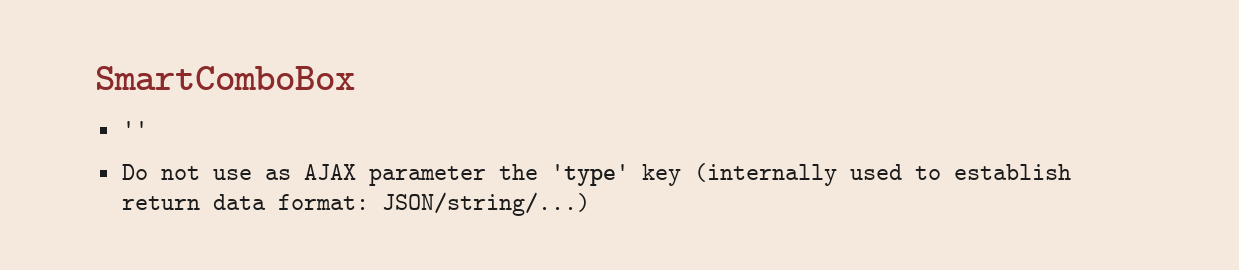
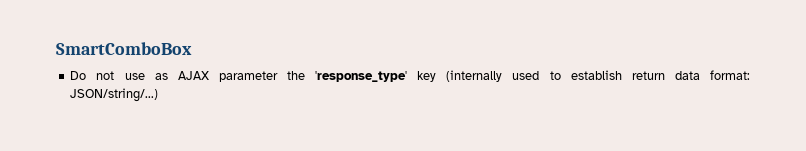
- ''
- Do not use as AJAX parameter the 'type' key (internally used to establish return data format: JSON/string/...)
+ Do not use as AJAX parameter the 'response_type' key (internally used to establish return data format: JSON/string/...)

